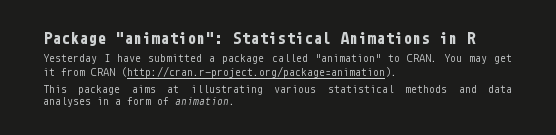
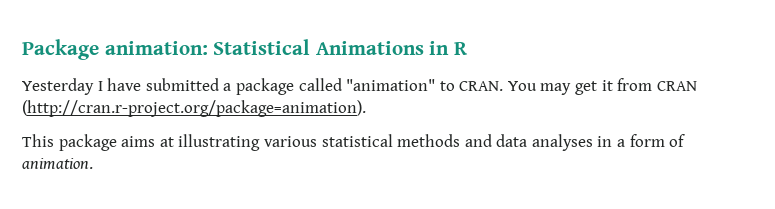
- Package "animation": Statistical Animations in R
+ Package animation: Statistical Animations in R

